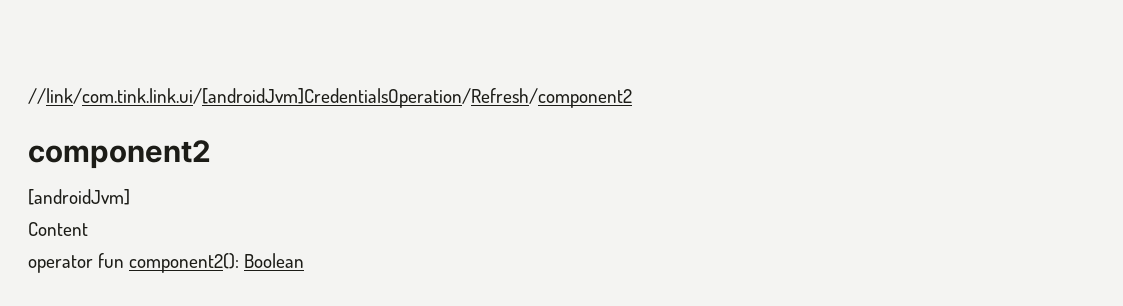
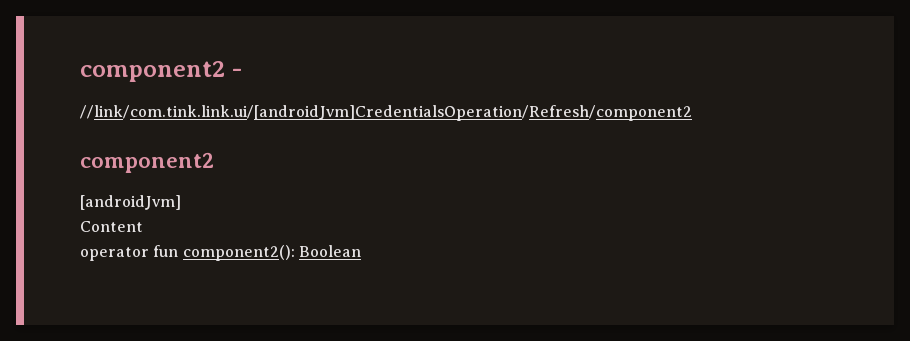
+ component2 -

